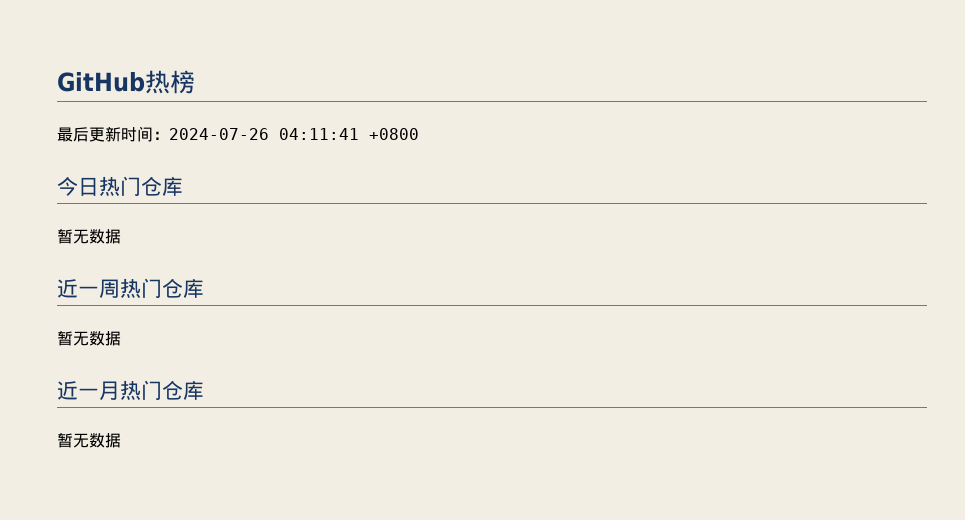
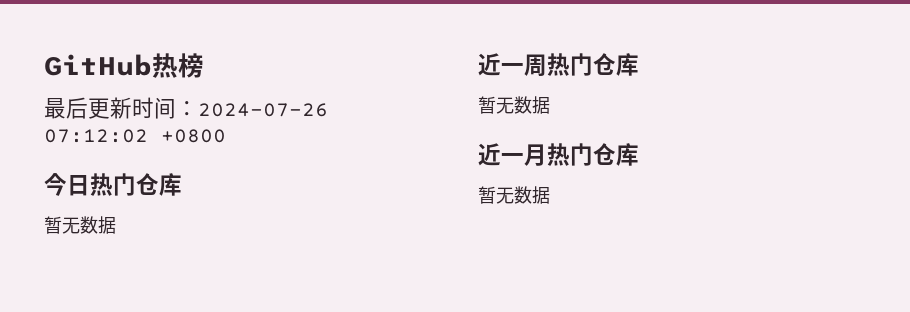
- 最后更新时间：2024-07-26 04:11:41 +0800
+ 最后更新时间：2024-07-26 07:12:02 +0800

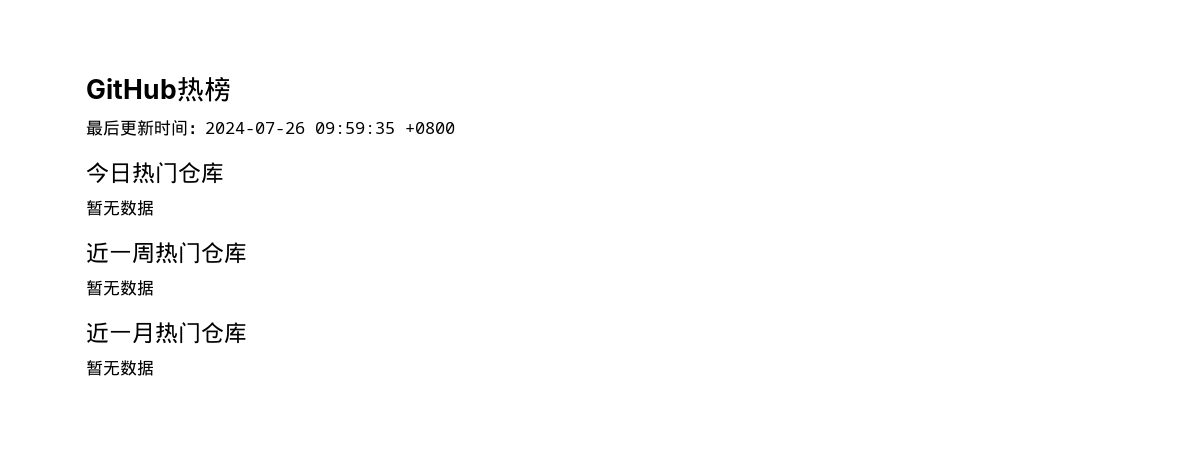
- 最后更新时间：2024-07-26 07:12:02 +0800
+ 最后更新时间：2024-07-26 09:59:35 +0800

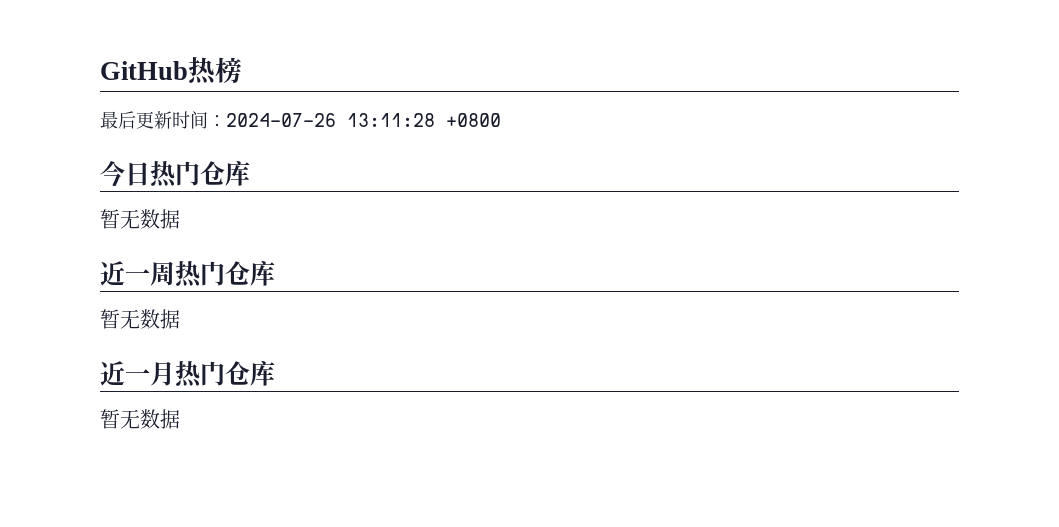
- 最后更新时间：2024-07-26 09:59:35 +0800
+ 最后更新时间：2024-07-26 13:11:28 +0800

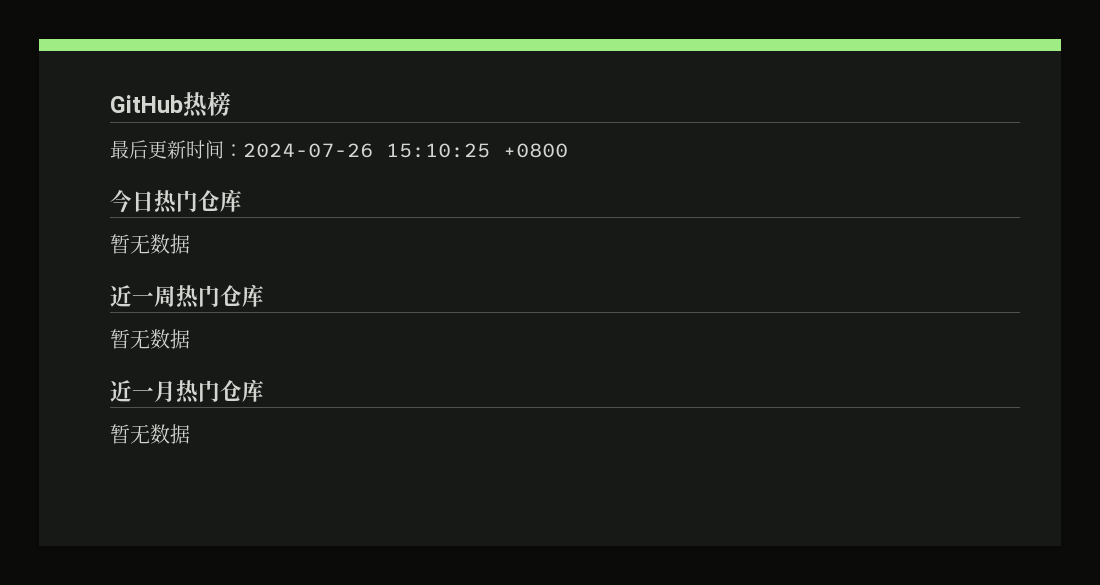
- 最后更新时间：2024-07-26 13:11:28 +0800
+ 最后更新时间：2024-07-26 15:10:25 +0800

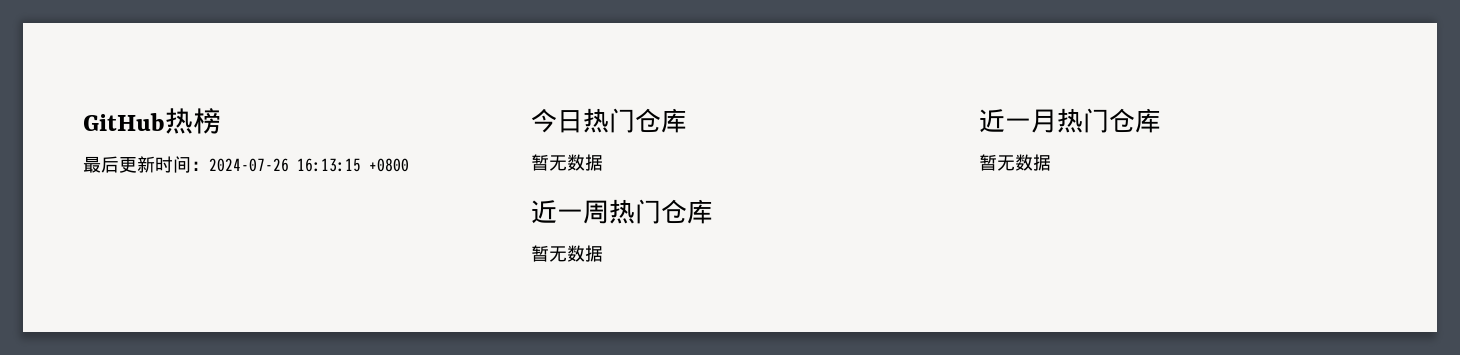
- 最后更新时间：2024-07-26 15:10:25 +0800
+ 最后更新时间：2024-07-26 16:13:15 +0800

